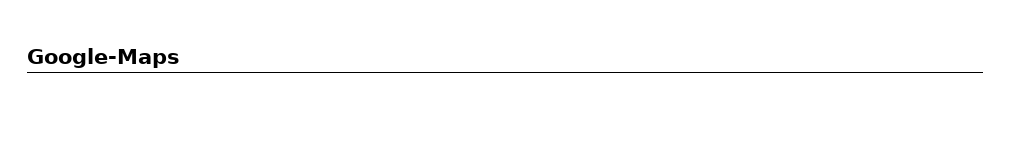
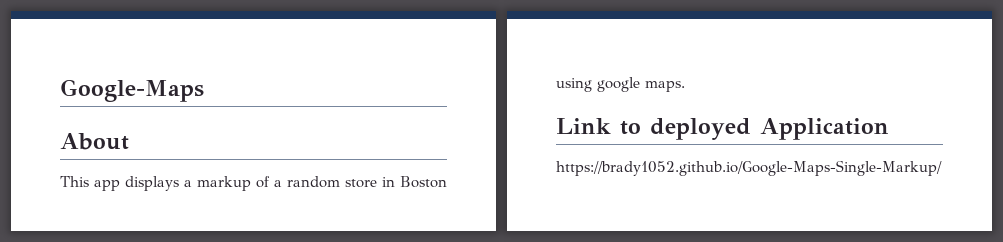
+ About
+ This app displays a markup of a random store in Boston using google maps.
+ Link to deployed Application
+ https://brady1052.github.io/Google-Maps-Single-Markup/

